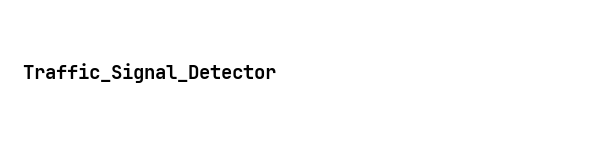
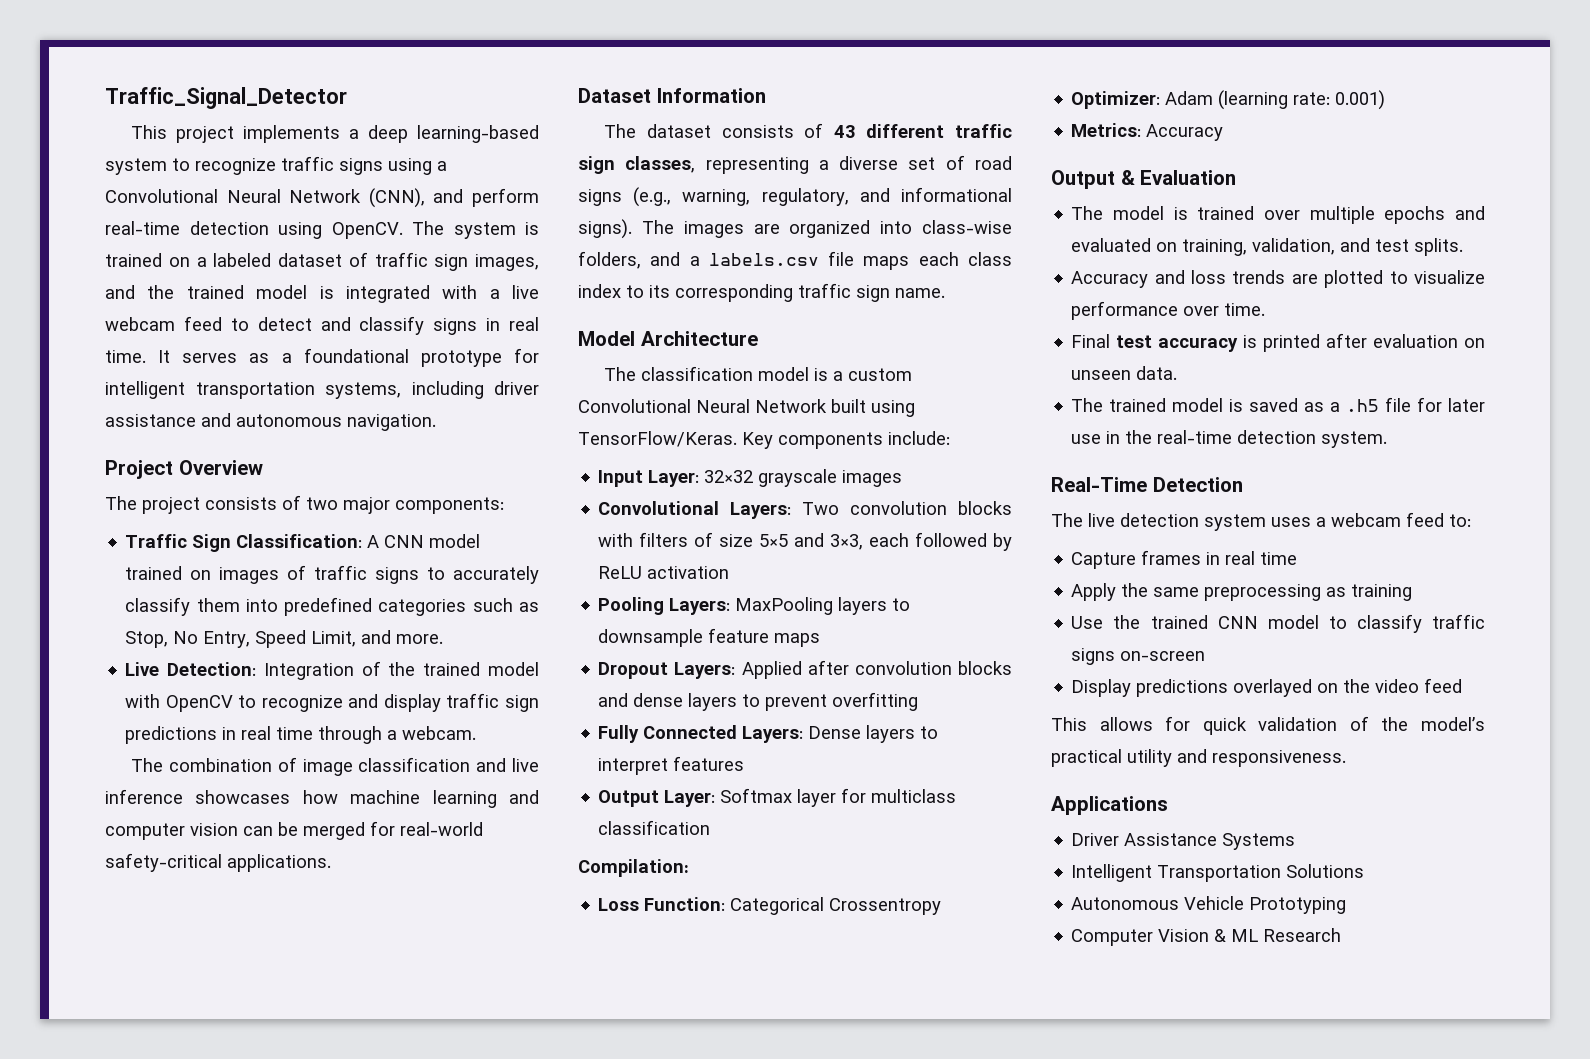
+ This project implements a deep learning-based system to recognize traffic signs using a Convolutional Neural Network (CNN), and perform real-time detection using OpenCV. The system is trained on a labeled dataset of traffic sign images, and the trained model is integrated with a live webcam feed to detect and classify signs in real time. It serves as a foundational prototype for intelligent transportation systems, including driver assistance and autonomous navigation.
+ Project Overview
+ The project consists of two major components:
+ Traffic Sign Classification: A CNN model trained on images of traffic signs to accurately classify them into predefined categories such as Stop, No Entry, Speed Limit, and more.
+ Live Detection: Integration of the trained model with OpenCV to recognize and display traffic sign predictions in real time through a webcam.
+ The combination of image classification and live inference showcases how machine learning and computer vision can be merged for real-world safety-critical applications.
+ Dataset Information
+ The dataset consists of 43 different traffic sign classes, representing a diverse set of road signs (e.g., warning, regulatory, and informational signs). The images are organized into class-wise folders, and a labels.csv file maps each class index to its corresponding traffic sign name.
+ Model Architecture
+ The classification model is a custom Convolutional Neural Network built using TensorFlow/Keras. Key components include:
+ Input Layer: 32×32 grayscale images
+ Convolutional Layers: Two convolution blocks with filters of size 5×5 and 3×3, each followed by ReLU activation
+ Pooling Layers: MaxPooling layers to downsample feature maps
+ Dropout Layers: Applied after convolution blocks and dense layers to prevent overfitting
+ Fully Connected Layers: Dense layers to interpret features
+ Output Layer: Softmax layer for multiclass classification
+ Compilation:
+ Loss Function: Categorical Crossentropy
+ Optimizer: Adam (learning rate: 0.001)
+ Metrics: Accuracy
+ Output & Evaluation
+ The model is trained over multiple epochs and evaluated on training, validation, and test splits.
+ Accuracy and loss trends are plotted to visualize performance over time.
+ Final test accuracy is printed after evaluation on unseen data.
+ The trained model is saved as a .h5 file for later use in the real-time detection system.
+ Real-Time Detection
+ The live detection system uses a webcam feed to:
+ Capture frames in real time
+ Apply the same preprocessing as training
+ Use the trained CNN model to classify traffic signs on-screen
+ Display predictions overlayed on the video feed
+ This allows for quick validation of the model’s practical utility and responsiveness.
+ Applications
+ Driver Assistance Systems
+ Intelligent Transportation Solutions
+ Autonomous Vehicle Prototyping
+ Computer Vision & ML Research

